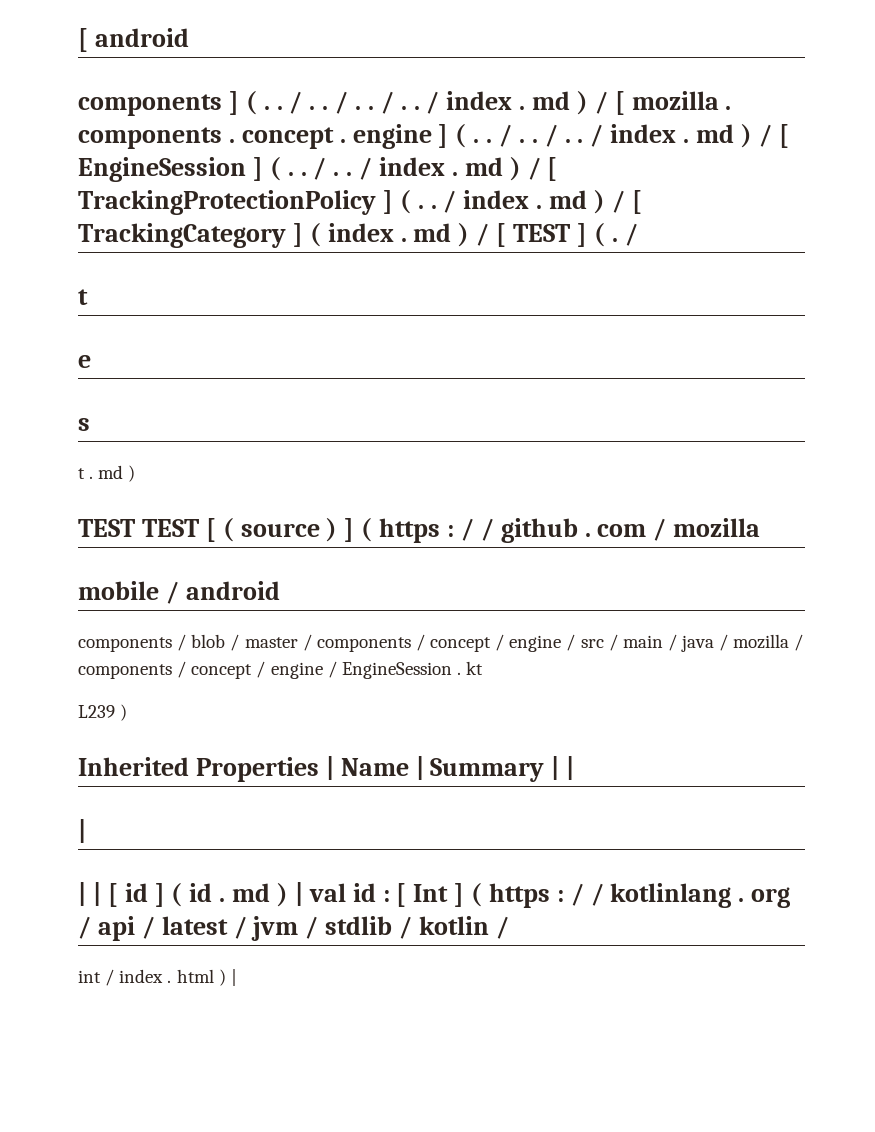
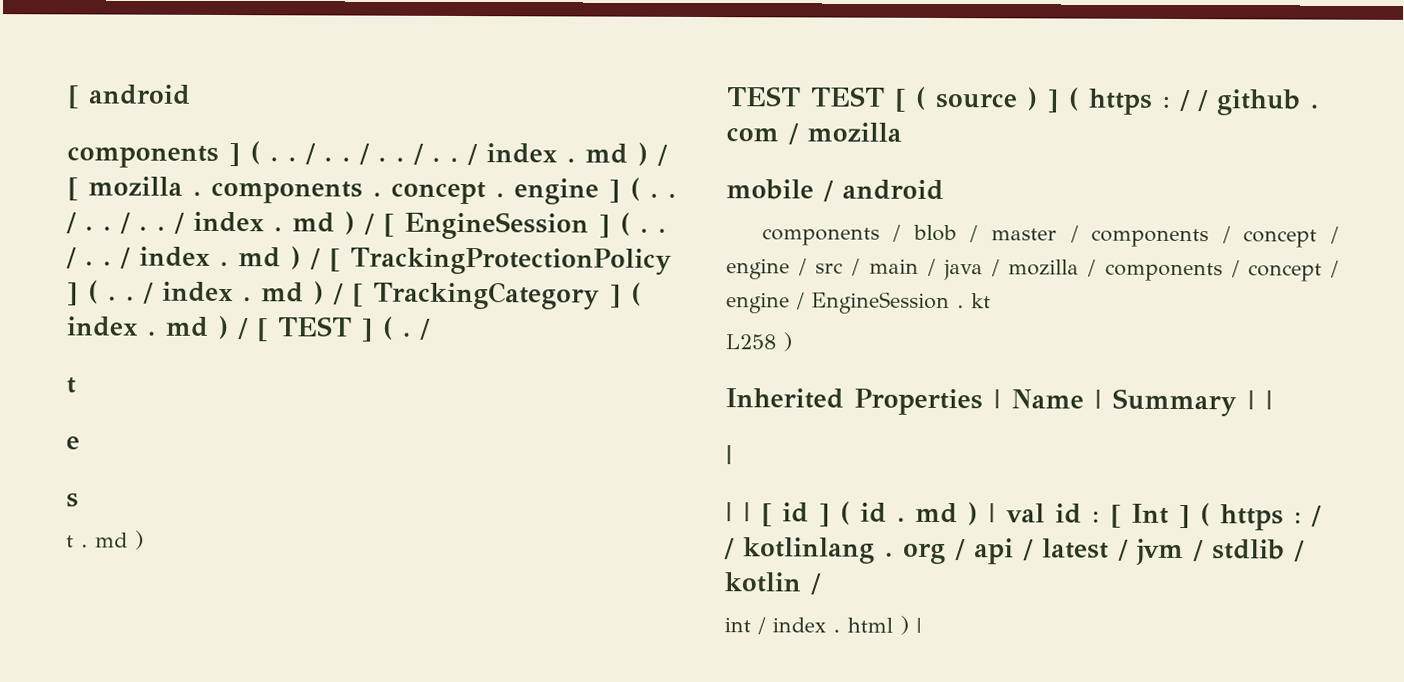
- L239 )
+ L258 )

